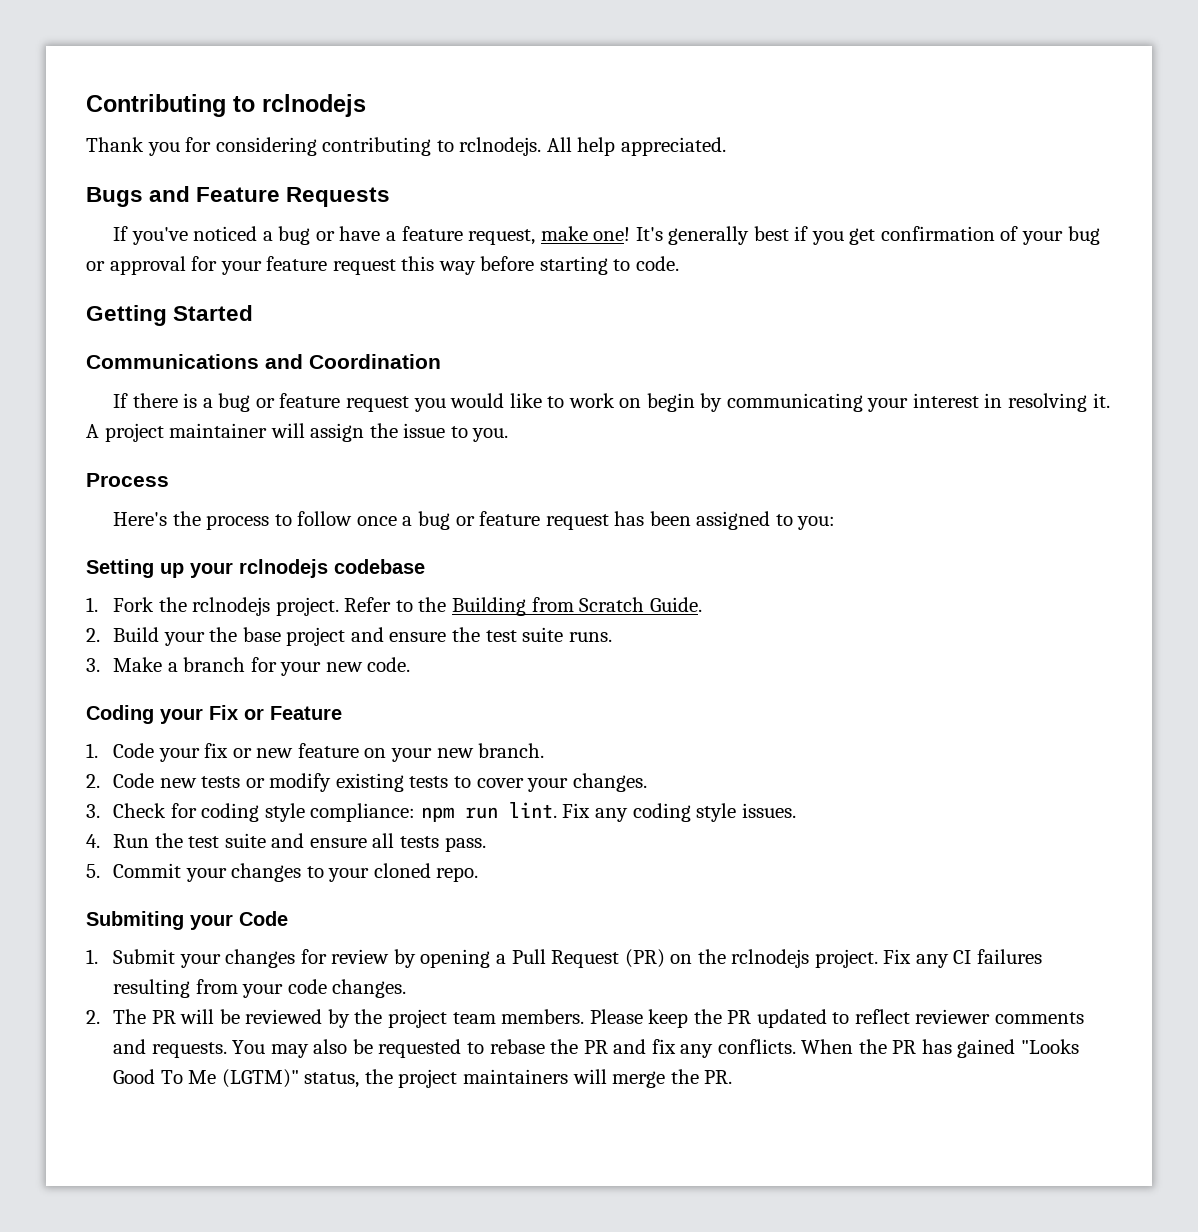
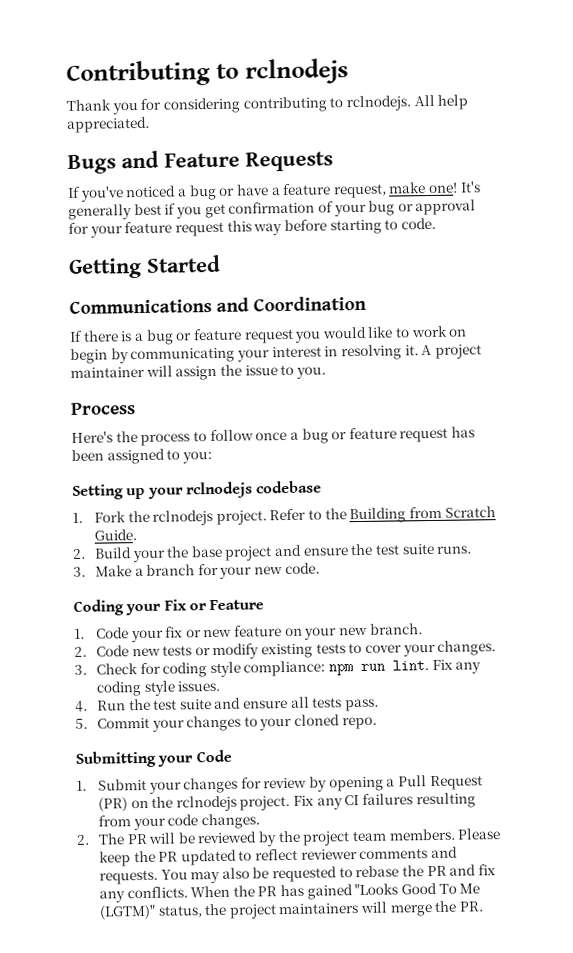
- Submiting your Code
+ Submitting your Code

